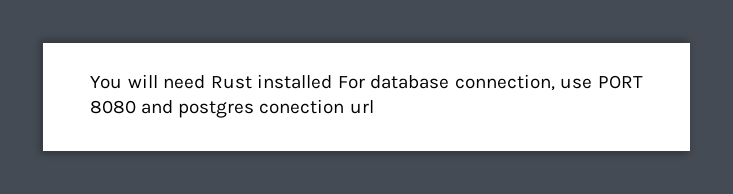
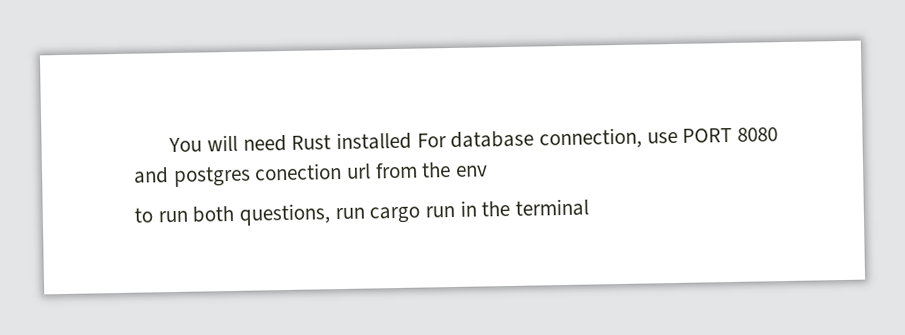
- You will need Rust installed For database connection, use PORT 8080 and postgres conection url
+ You will need Rust installed For database connection, use PORT 8080 and postgres conection url from the env
+ to run both questions, run cargo run in the terminal

